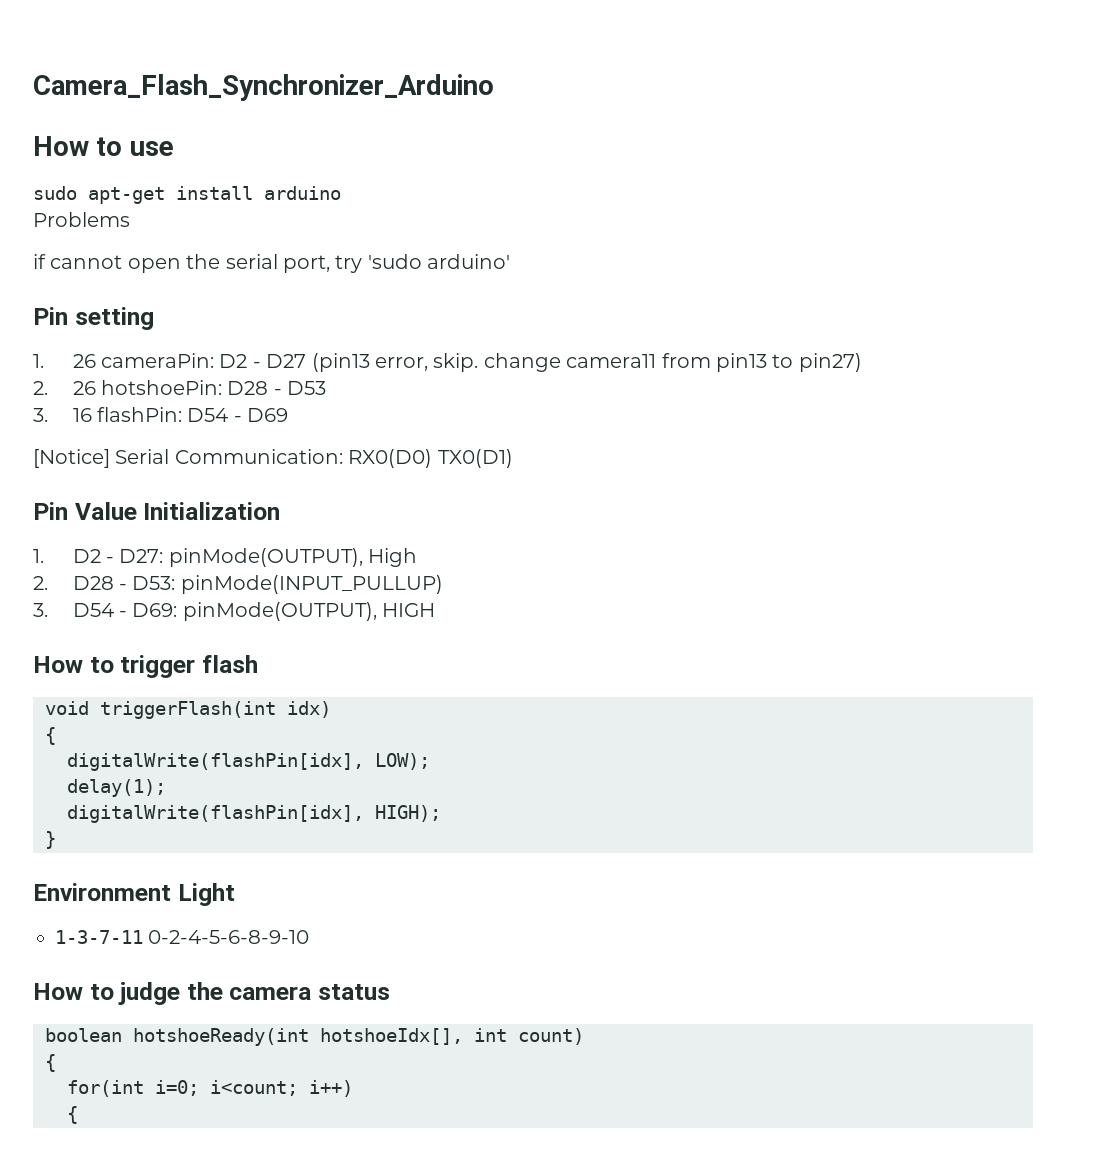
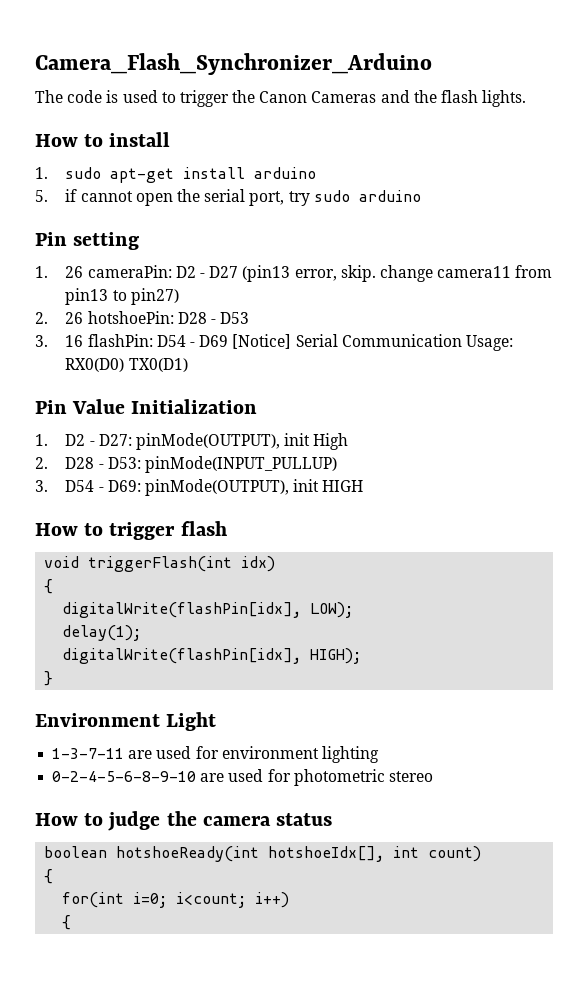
- How to use
- sudo apt-get install arduino
+ The code is used to trigger the Canon Cameras and the flash lights.
+ How to install
+ 1. sudo apt-get install arduino
- Problems
- if cannot open the serial port, try 'sudo arduino'
+ 5. if cannot open the serial port, try sudo arduino
- 3. 16 flashPin: D54 - D69
- [Notice] Serial Communication: RX0(D0) TX0(D1)
+ 3. 16 flashPin: D54 - D69 [Notice] Serial Communication Usage: RX0(D0) TX0(D1)
- 1. D2 - D27: pinMode(OUTPUT), High
+ 1. D2 - D27: pinMode(OUTPUT), init High
- 3. D54 - D69: pinMode(OUTPUT), HIGH
+ 3. D54 - D69: pinMode(OUTPUT), init HIGH
- 1-3-7-11 0-2-4-5-6-8-9-10
+ 1-3-7-11 are used for environment lighting
+ 0-2-4-5-6-8-9-10 are used for photometric stereo

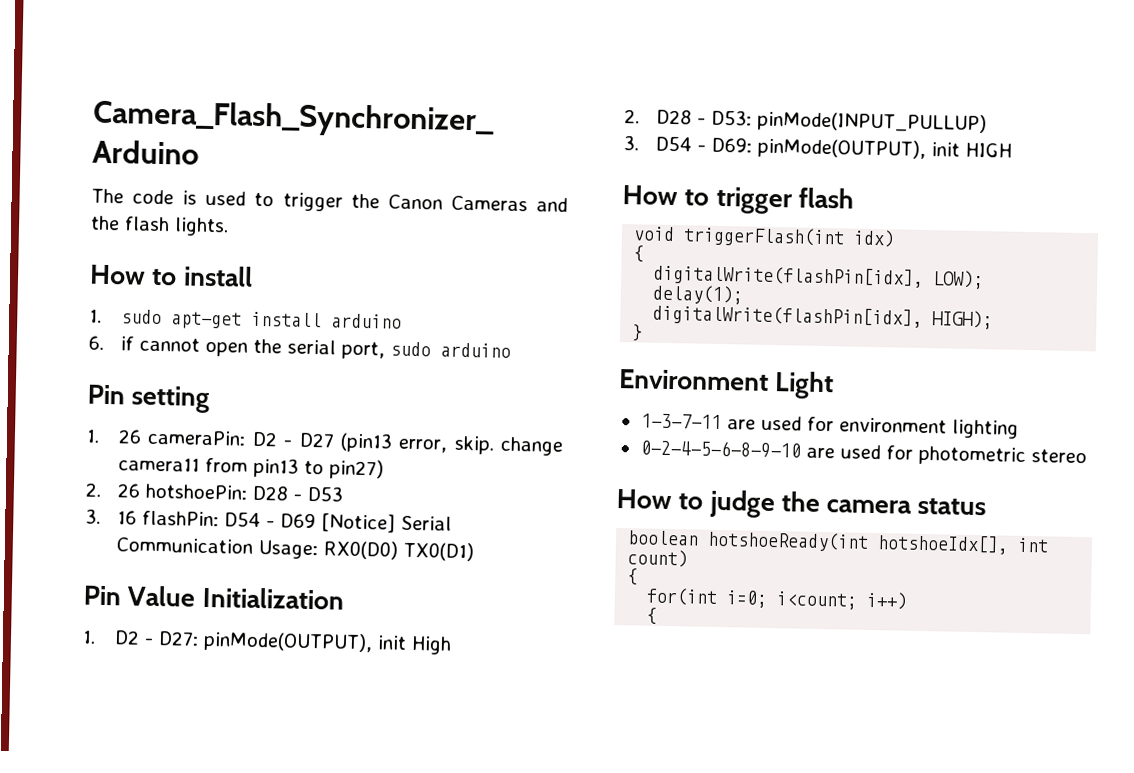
- 5. if cannot open the serial port, try sudo arduino
+ 6. if cannot open the serial port, sudo arduino

